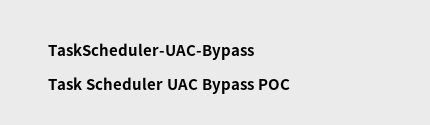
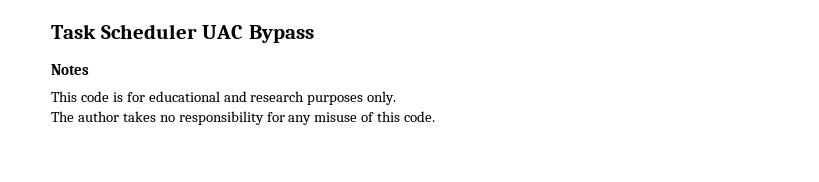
- TaskScheduler-UAC-Bypass
- Task Scheduler UAC Bypass POC
+ Task Scheduler UAC Bypass
+ Notes
+ This code is for educational and research purposes only.
+ The author takes no responsibility for any misuse of this code.

